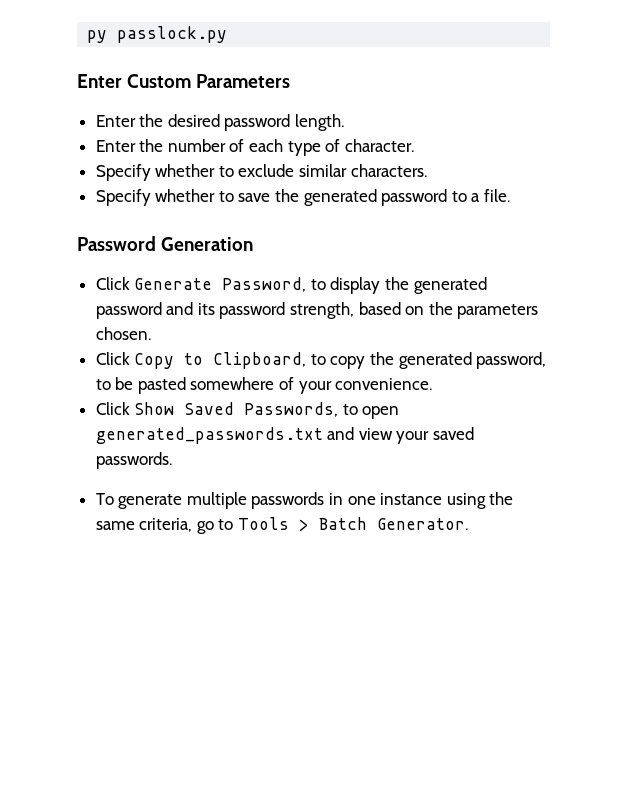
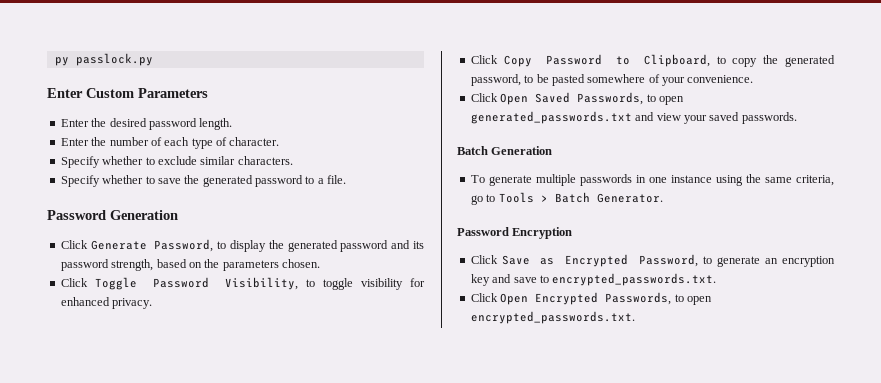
+ Click Toggle Password Visibility, to toggle visibility for enhanced privacy.
- Click Copy to Clipboard, to copy the generated password, to be pasted somewhere of your convenience.
+ Click Copy Password to Clipboard, to copy the generated password, to be pasted somewhere of your convenience.
- Click Show Saved Passwords, to open generated_passwords.txt and view your saved passwords.
+ Click Open Saved Passwords, to open generated_passwords.txt and view your saved passwords.
+ Batch Generation
+ Password Encryption
+ Click Save as Encrypted Password, to generate an encryption key and save to encrypted_passwords.txt.
+ Click Open Encrypted Passwords, to open encrypted_passwords.txt.

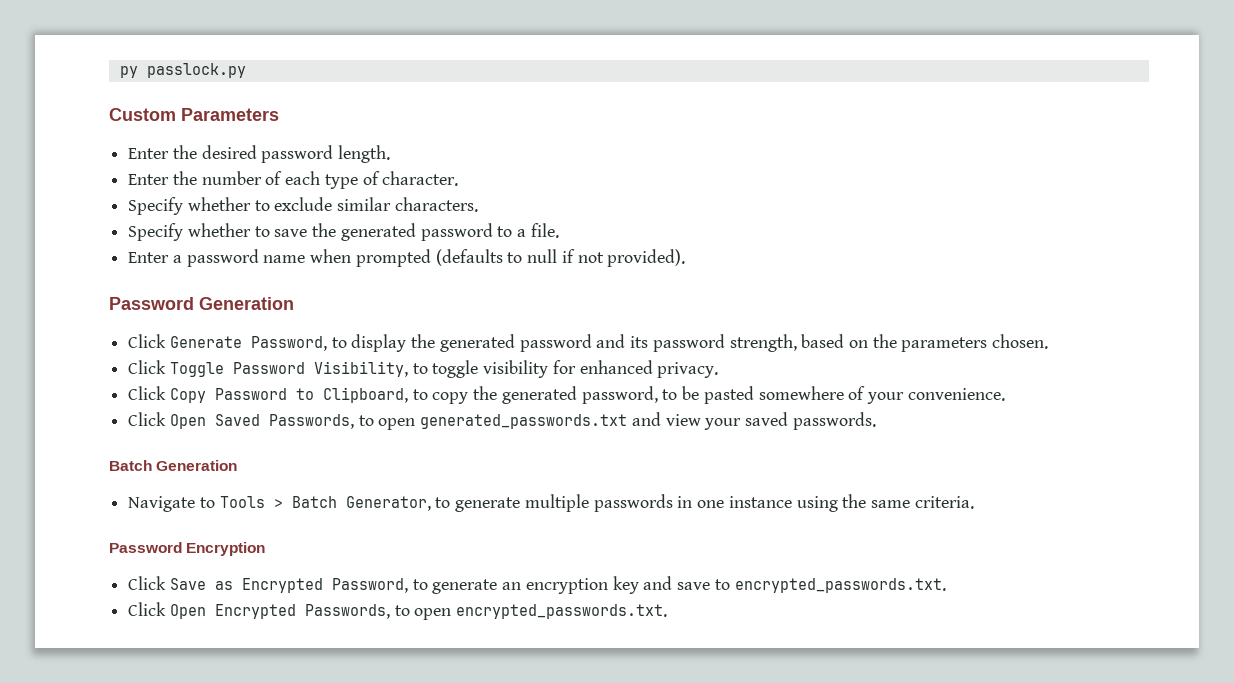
- Enter Custom Parameters
+ Custom Parameters
+ Enter a password name when prompted (defaults to null if not provided).
- To generate multiple passwords in one instance using the same criteria, go to Tools > Batch Generator.
+ Navigate to Tools > Batch Generator, to generate multiple passwords in one instance using the same criteria.

